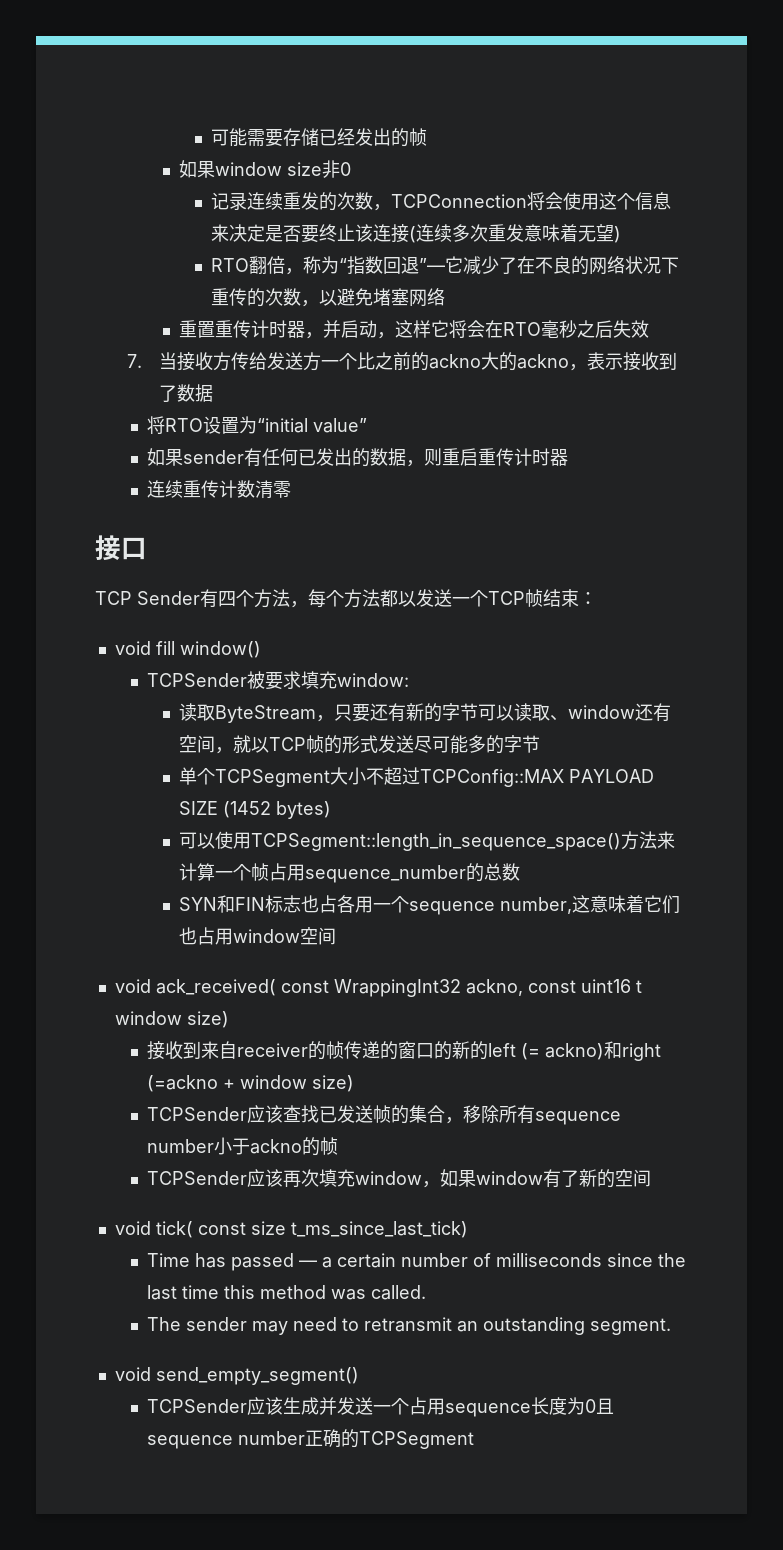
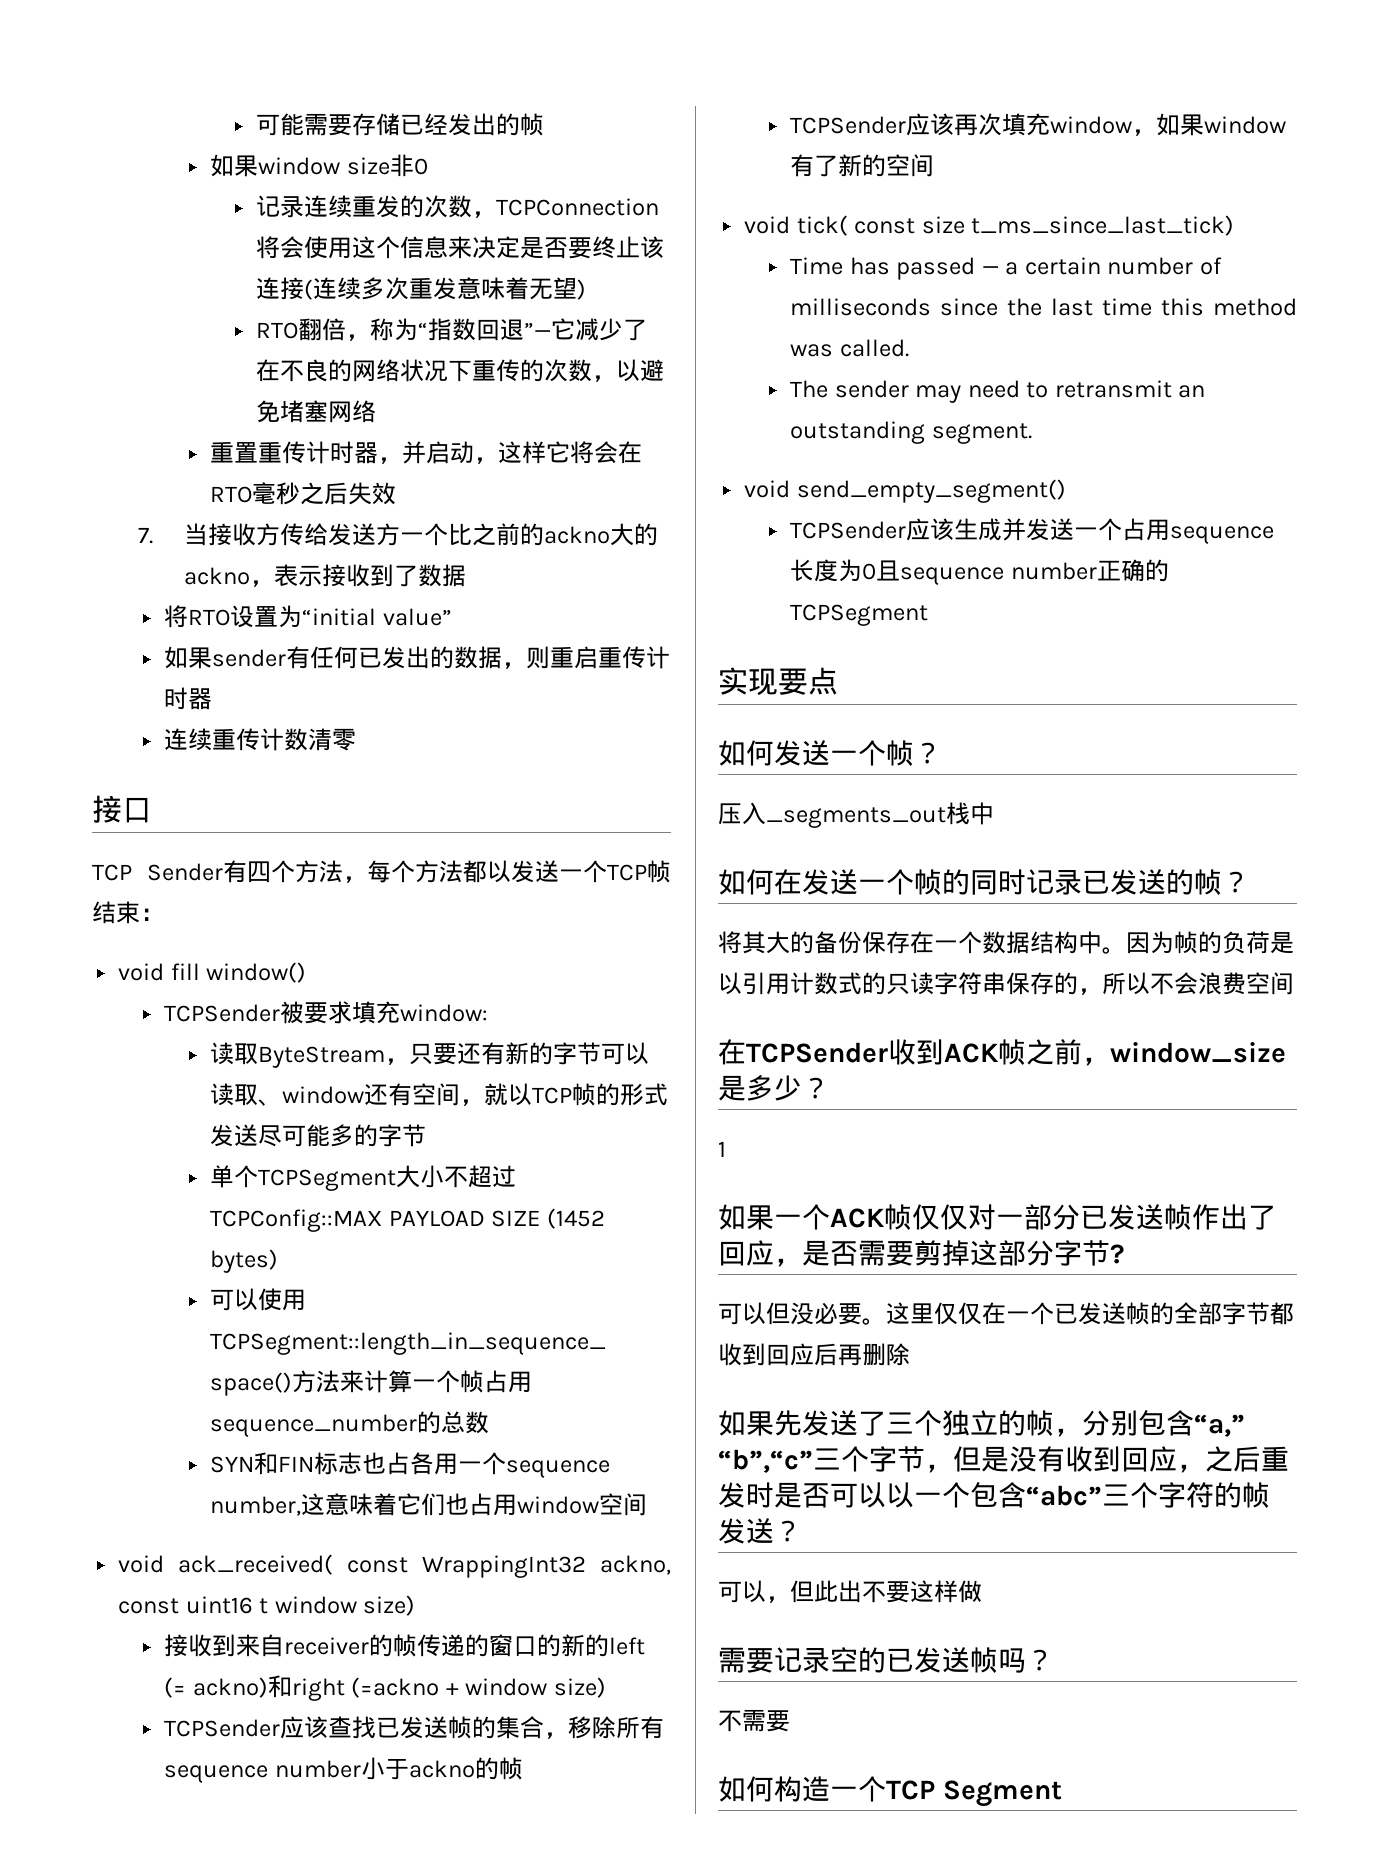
+ 实现要点
+ 如何发送一个帧？
+ 压入_segments_out栈中
+ 如何在发送一个帧的同时记录已发送的帧？
+ 将其大的备份保存在一个数据结构中。因为帧的负荷是以引用计数式的只读字符串保存的，所以不会浪费空间
+ 在TCPSender收到ACK帧之前，window_size是多少？
+ 1
+ 如果一个ACK帧仅仅对一部分已发送帧作出了回应，是否需要剪掉这部分字节?
+ 可以但没必要。这里仅仅在一个已发送帧的全部字节都收到回应后再删除
+ 如果先发送了三个独立的帧，分别包含“a,” “b”,“c”三个字节，但是没有收到回应，之后重发时是否可以以一个包含“abc”三个字符的帧发送？
+ 可以，但此出不要这样做
+ 需要记录空的已发送帧吗？
+ 不需要
+ 如何构造一个TCP Segment

